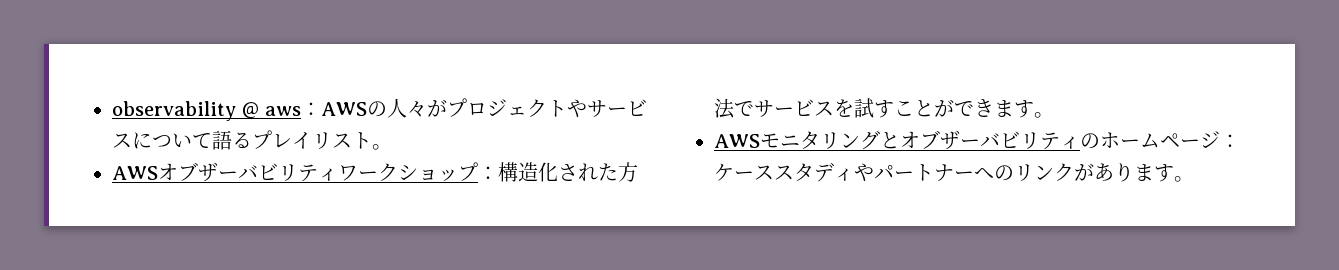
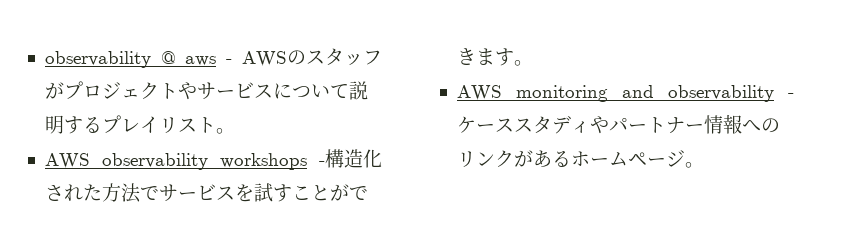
- observability @ aws：AWSの人々がプロジェクトやサービスについて語るプレイリスト。
+ observability @ aws - AWSのスタッフがプロジェクトやサービスについて説明するプレイリスト。
- AWSオブザーバビリティワークショップ：構造化された方法でサービスを試すことができます。
+ AWS observability workshops -構造化された方法でサービスを試すことができます。
- AWSモニタリングとオブザーバビリティのホームページ：ケーススタディやパートナーへのリンクがあります。
+ AWS monitoring and observability -ケーススタディやパートナー情報へのリンクがあるホームページ。

